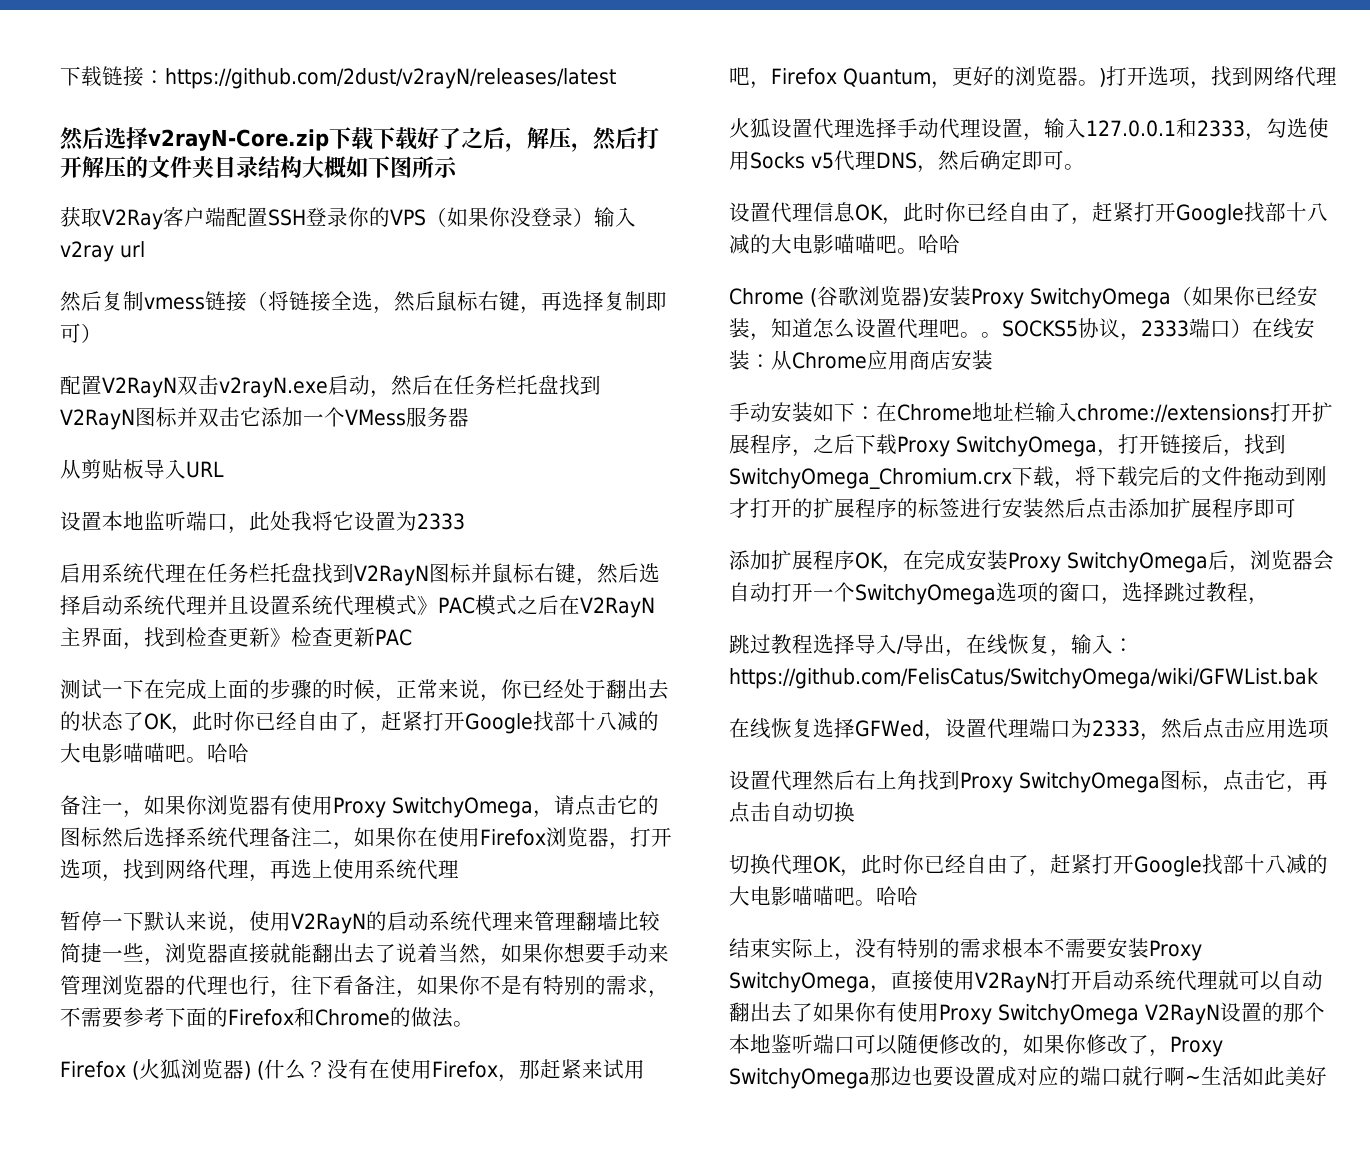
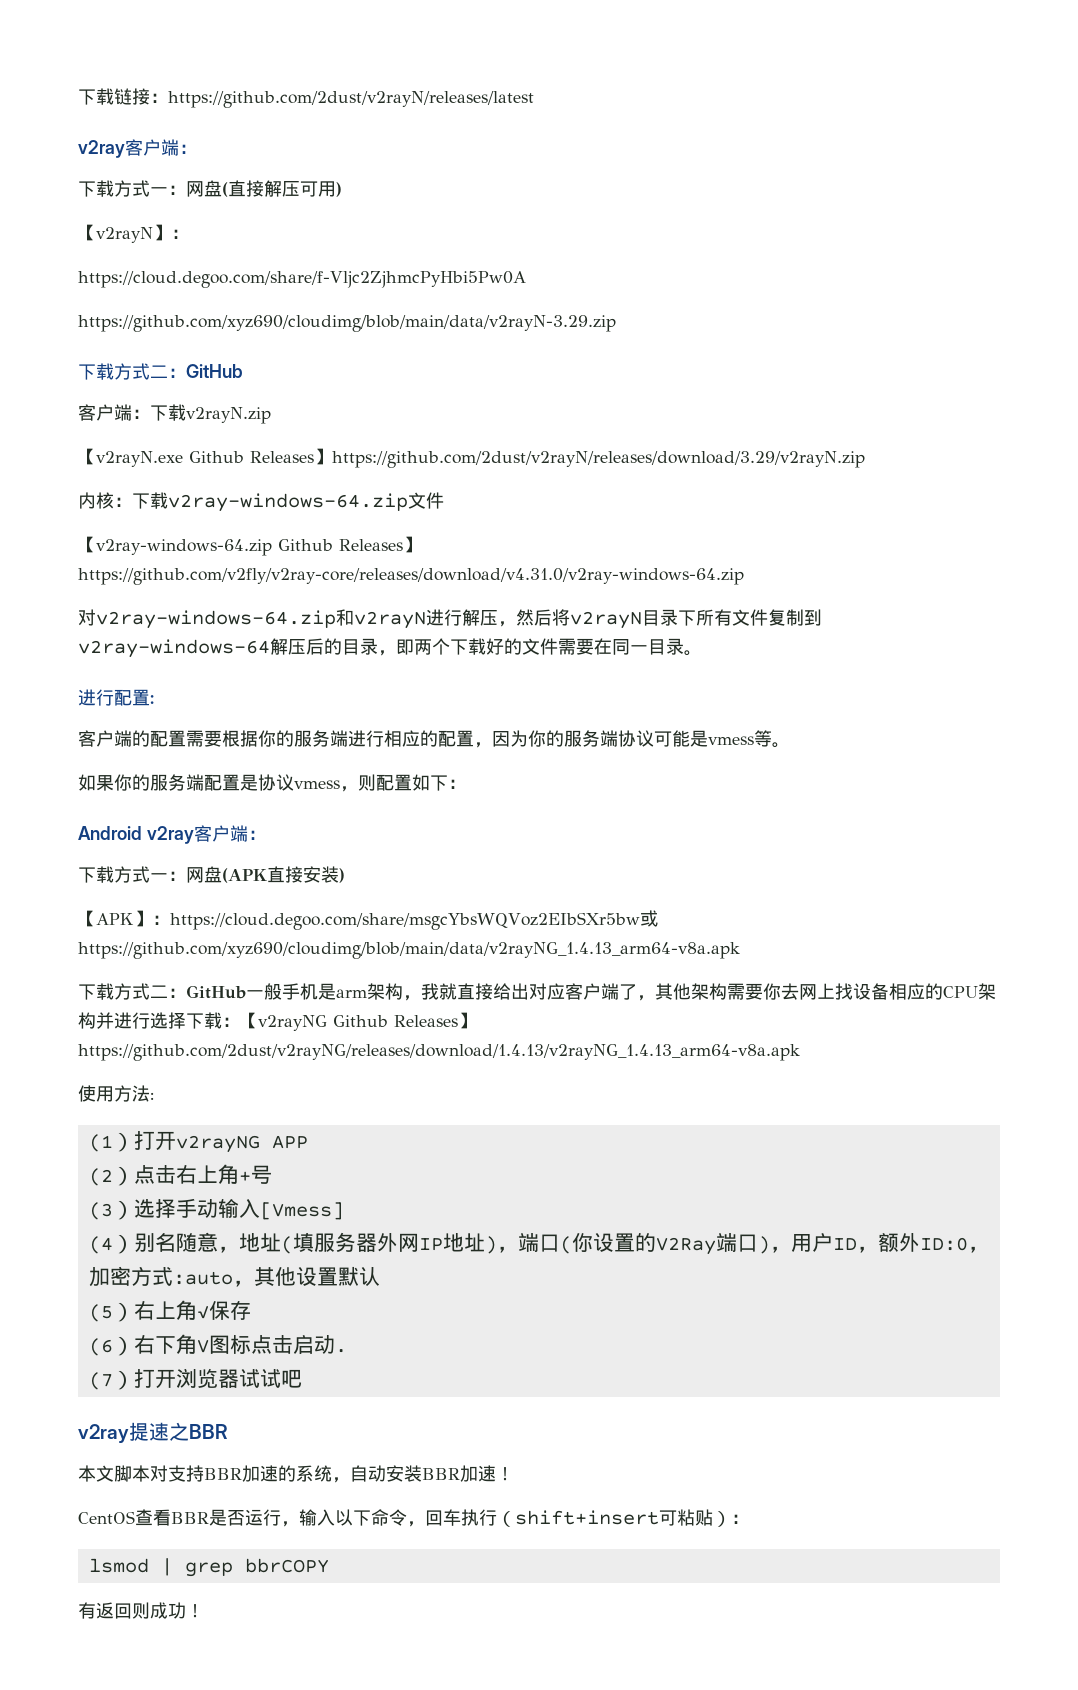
  下载链接：https://github.com/2dust/v2rayN/releases/latest
- 然后选择v2rayN-Core.zip下载下载好了之后，解压，然后打开解压的文件夹目录结构大概如下图所示
- 获取V2Ray客户端配置SSH登录你的VPS（如果你没登录）输入v2ray url
- 然后复制vmess链接（将链接全选，然后鼠标右键，再选择复制即可）
- 配置V2RayN双击v2rayN.exe启动，然后在任务栏托盘找到V2RayN图标并双击它添加一个VMess服务器
- 从剪贴板导入URL
- 设置本地监听端口，此处我将它设置为2333
- 启用系统代理在任务栏托盘找到V2RayN图标并鼠标右键，然后选择启动系统代理并且设置系统代理模式》PAC模式之后在V2RayN主界面，找到检查更新》检查更新PAC
- 测试一下在完成上面的步骤的时候，正常来说，你已经处于翻出去的状态了OK，此时你已经自由了，赶紧打开Google找部十八减的大电影喵喵吧。哈哈
- 备注一，如果你浏览器有使用Proxy SwitchyOmega，请点击它的图标然后选择系统代理备注二，如果你在使用Firefox浏览器，打开选项，找到网络代理，再选上使用系统代理
- 暂停一下默认来说，使用V2RayN的启动系统代理来管理翻墙比较简捷一些，浏览器直接就能翻出去了说着当然，如果你想要手动来管理浏览器的代理也行，往下看备注，如果你不是有特别的需求，不需要参考下面的Firefox和Chrome的做法。
- Firefox (火狐浏览器) (什么？没有在使用Firefox，那赶紧来试用吧，Firefox Quantum，更好的浏览器。)打开选项，找到网络代理
- 火狐设置代理选择手动代理设置，输入127.0.0.1和2333，勾选使用Socks v5代理DNS，然后确定即可。
- 设置代理信息OK，此时你已经自由了，赶紧打开Google找部十八减的大电影喵喵吧。哈哈
- Chrome (谷歌浏览器)安装Proxy SwitchyOmega（如果你已经安装，知道怎么设置代理吧。。SOCKS5协议，2333端口）在线安装：从Chrome应用商店安装
- 手动安装如下：在Chrome地址栏输入chrome://extensions打开扩展程序，之后下载Proxy SwitchyOmega，打开链接后，找到SwitchyOmega_Chromium.crx下载，将下载完后的文件拖动到刚才打开的扩展程序的标签进行安装然后点击添加扩展程序即可
- 添加扩展程序OK，在完成安装Proxy SwitchyOmega后，浏览器会自动打开一个SwitchyOmega选项的窗口，选择跳过教程，
- 跳过教程选择导入/导出，在线恢复，输入：https://github.com/FelisCatus/SwitchyOmega/wiki/GFWList.bak
- 在线恢复选择GFWed，设置代理端口为2333，然后点击应用选项
- 设置代理然后右上角找到Proxy SwitchyOmega图标，点击它，再点击自动切换
- 切换代理OK，此时你已经自由了，赶紧打开Google找部十八减的大电影喵喵吧。哈哈
- 结束实际上，没有特别的需求根本不需要安装Proxy SwitchyOmega，直接使用V2RayN打开启动系统代理就可以自动翻出去了如果你有使用Proxy SwitchyOmega V2RayN设置的那个本地鉴听端口可以随便修改的，如果你修改了，Proxy SwitchyOmega那边也要设置成对应的端口就行啊~生活如此美好
+ v2ray客户端：
+ 下载方式一：网盘(直接解压可用)
+ 【v2rayN】：
+ https://cloud.degoo.com/share/f-Vljc2ZjhmcPyHbi5Pw0A
+ https://github.com/xyz690/cloudimg/blob/main/data/v2rayN-3.29.zip
+ 下载方式二：GitHub
+ 客户端：下载v2rayN.zip
+ 【v2rayN.exe Github Releases】https://github.com/2dust/v2rayN/releases/download/3.29/v2rayN.zip
+ 内核：下载v2ray-windows-64.zip文件
+ 【v2ray-windows-64.zip Github Releases】https://github.com/v2fly/v2ray-core/releases/download/v4.31.0/v2ray-windows-64.zip
+ 对v2ray-windows-64.zip和v2rayN进行解压，然后将v2rayN目录下所有文件复制到v2ray-windows-64解压后的目录，即两个下载好的文件需要在同一目录。
+ 进行配置:
+ 客户端的配置需要根据你的服务端进行相应的配置，因为你的服务端协议可能是vmess等。
+ 如果你的服务端配置是协议vmess，则配置如下：
+ Android v2ray客户端：
+ 下载方式一：网盘(APK直接安装)
+ 【APK】：https://cloud.degoo.com/share/msgcYbsWQVoz2EIbSXr5bw或https://github.com/xyz690/cloudimg/blob/main/data/v2rayNG_1.4.13_arm64-v8a.apk
+ 下载方式二：GitHub一般手机是arm架构，我就直接给出对应客户端了，其他架构需要你去网上找设备相应的CPU架构并进行选择下载：【v2rayNG Github Releases】https://github.com/2dust/v2rayNG/releases/download/1.4.13/v2rayNG_1.4.13_arm64-v8a.apk
+ 使用方法:
+ (1）打开v2rayNG APP
+ (2）点击右上角+号
+ (3）选择手动输入[Vmess]
+ (4）别名随意，地址(填服务器外网IP地址)，端口(你设置的V2Ray端口)，用户ID，额外ID:0，加密方式:auto，其他设置默认
+ (5）右上角√保存
+ (6）右下角V图标点击启动.
+ (7）打开浏览器试试吧
+ v2ray提速之BBR
+ 本文脚本对支持BBR加速的系统，自动安装BBR加速！
+ CentOS查看BBR是否运行，输入以下命令，回车执行（shift+insert可粘贴）：
+ lsmod | grep bbrCOPY
+ 有返回则成功！

